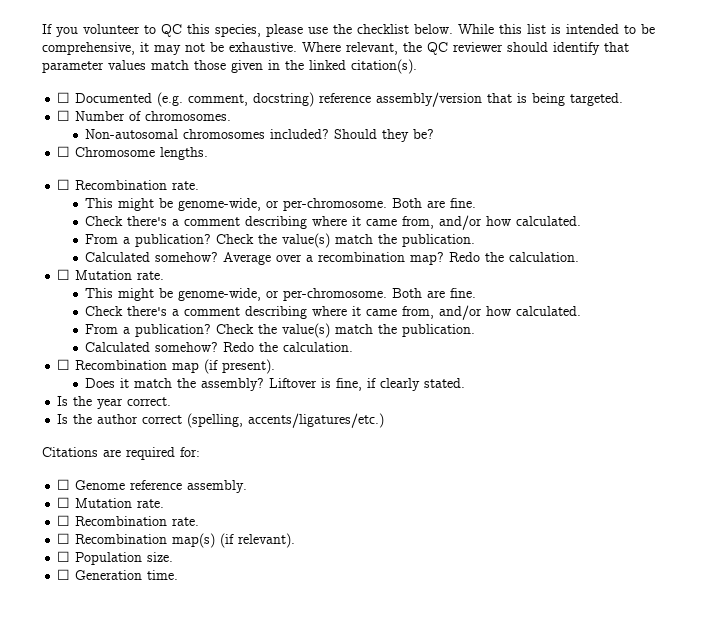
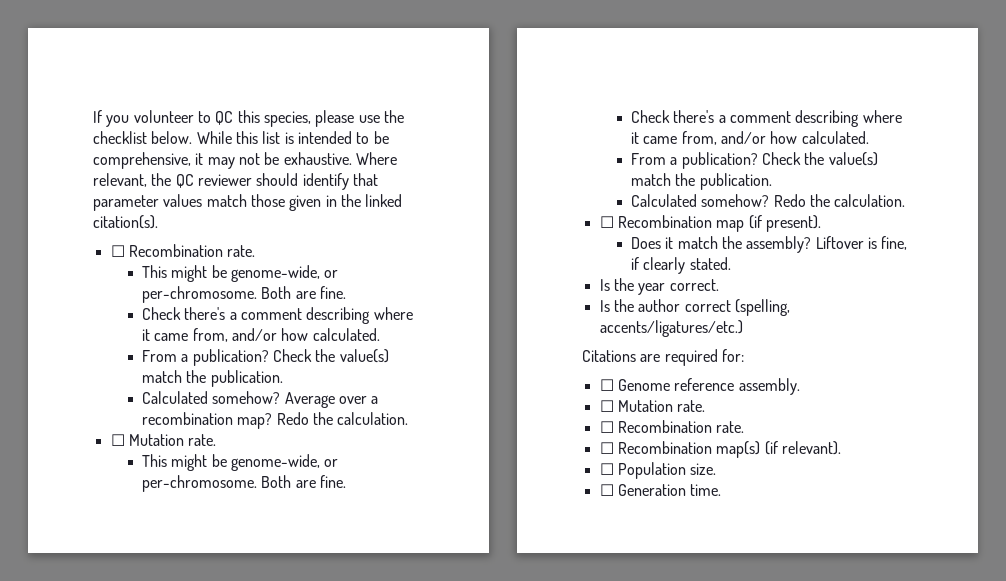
- ☐ Documented (e.g. comment, docstring) reference assembly/version that is being targeted.
- ☐ Number of chromosomes.
- Non-autosomal chromosomes included? Should they be?
- ☐ Chromosome lengths.

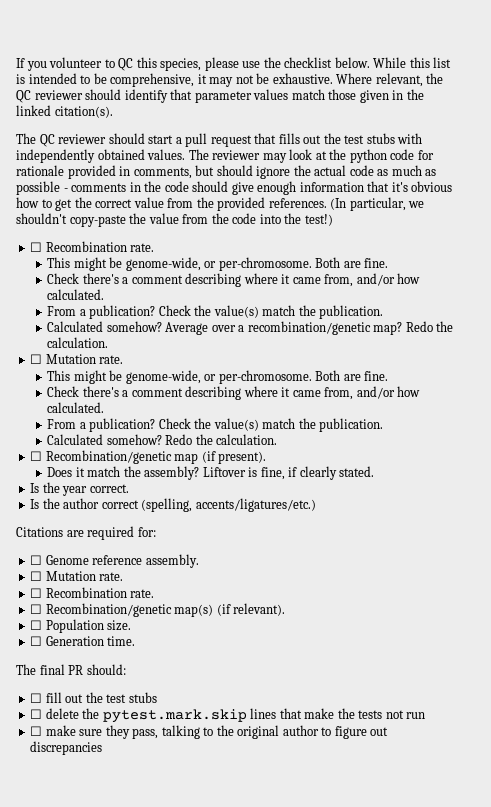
+ The QC reviewer should start a pull request that fills out the test stubs with independently obtained values. The reviewer may look at the python code for rationale provided in comments, but should ignore the actual code as much as possible - comments in the code should give enough information that it's obvious how to get the correct value from the provided references. (In particular, we shouldn't copy-paste the value from the code into the test!)
- Average over a recombination map?
+ Average over a recombination/genetic map?
- ☐ Recombination map (if present).
+ ☐ Recombination/genetic map (if present).
- ☐ Recombination map(s) (if relevant).
+ ☐ Recombination/genetic map(s) (if relevant).
+ The final PR should:
+ ☐ fill out the test stubs
+ ☐ delete the pytest.mark.skip lines that make the tests not run
+ ☐ make sure they pass, talking to the original author to figure out discrepancies

